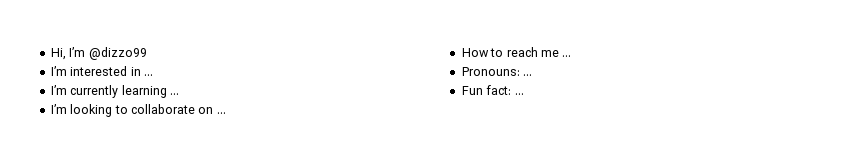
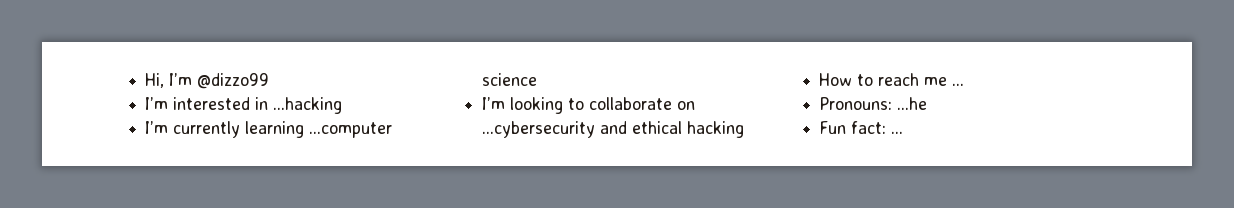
- I’m interested in ...
+ I’m interested in ...hacking
- I’m currently learning ...
+ I’m currently learning ...computer science
- I’m looking to collaborate on ...
+ I’m looking to collaborate on ...cybersecurity and ethical hacking
- Pronouns: ...
+ Pronouns: ...he

